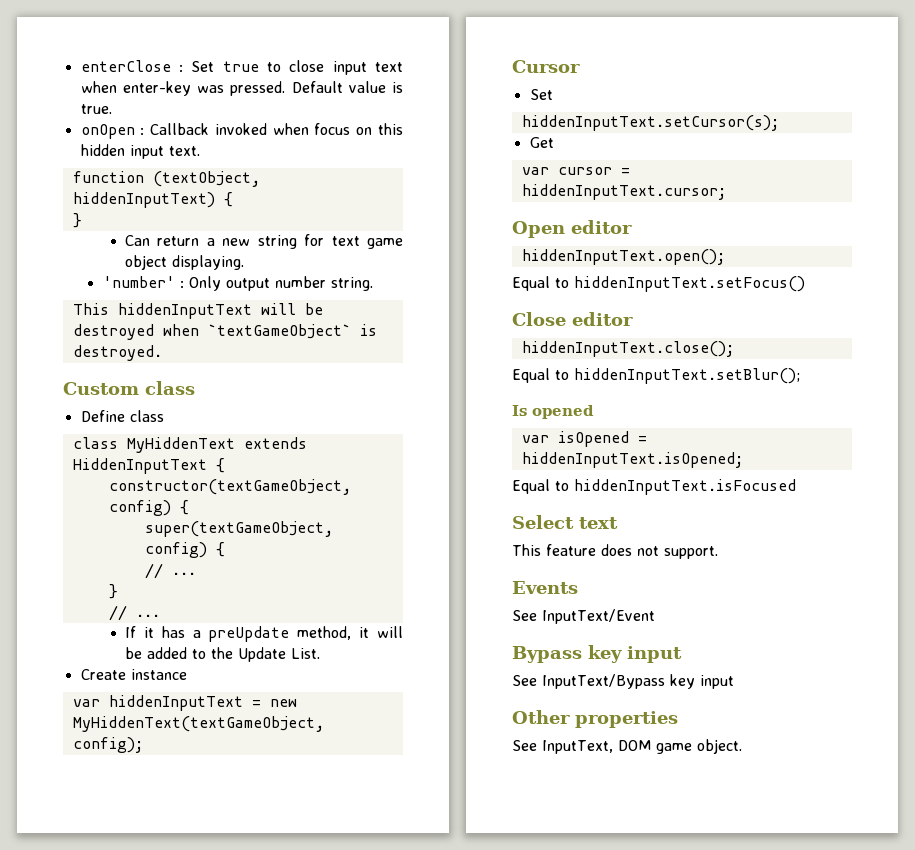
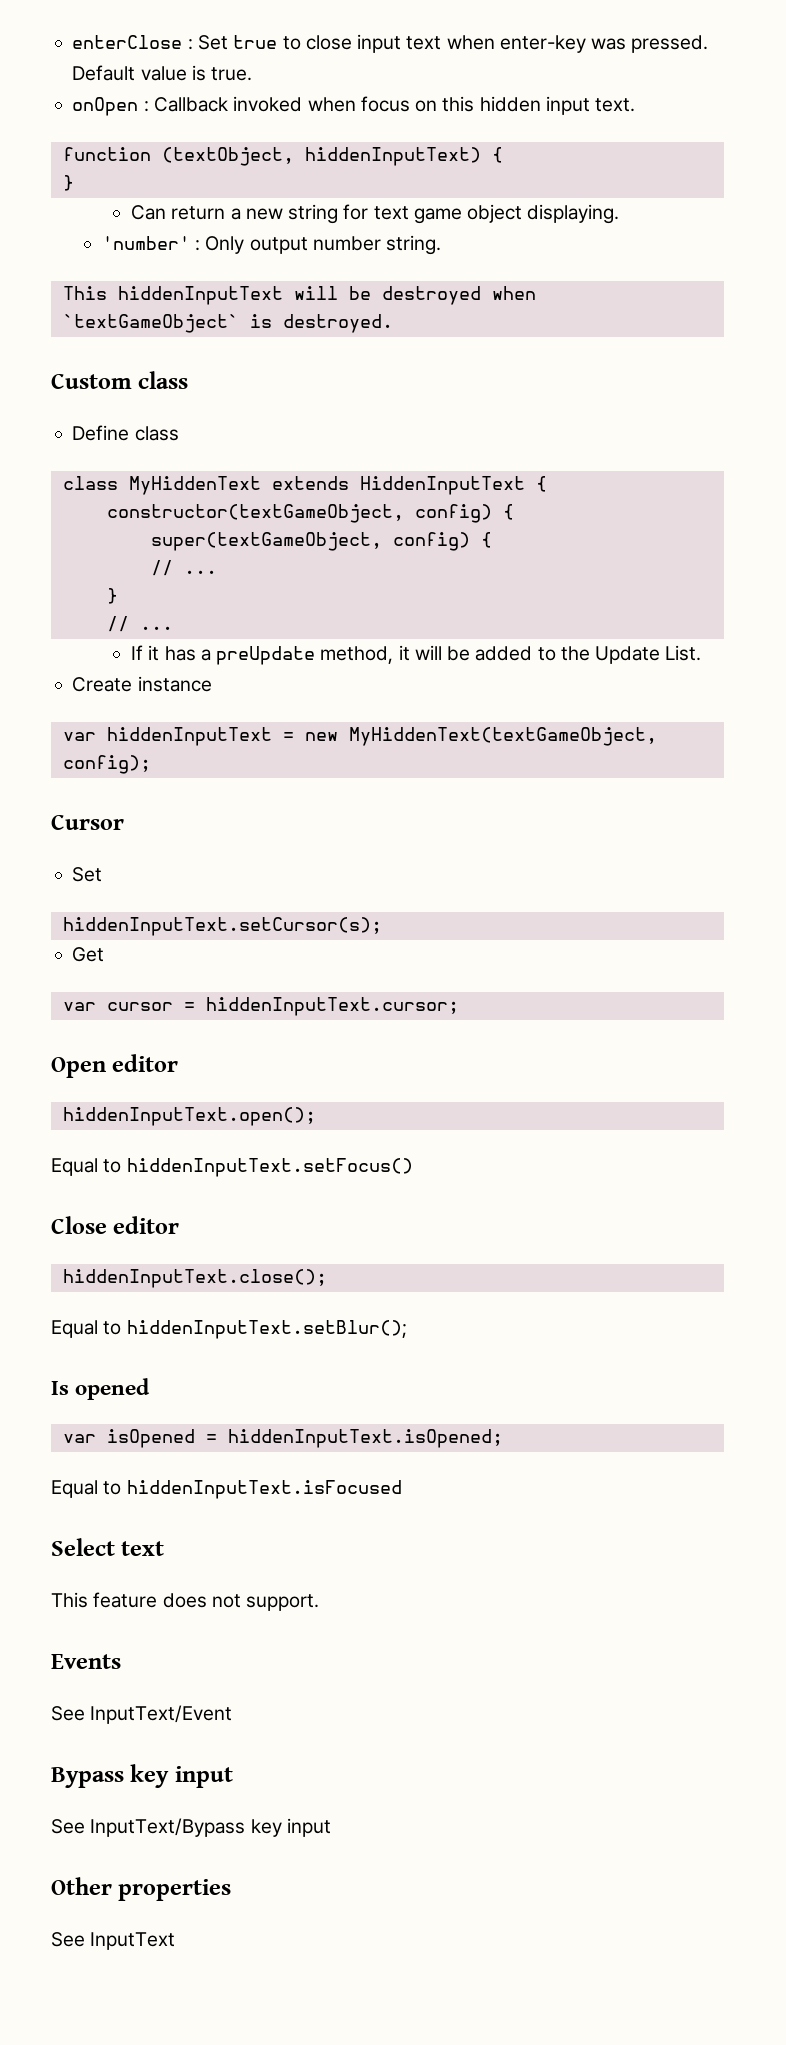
- See InputText, DOM game object.
+ See InputText

